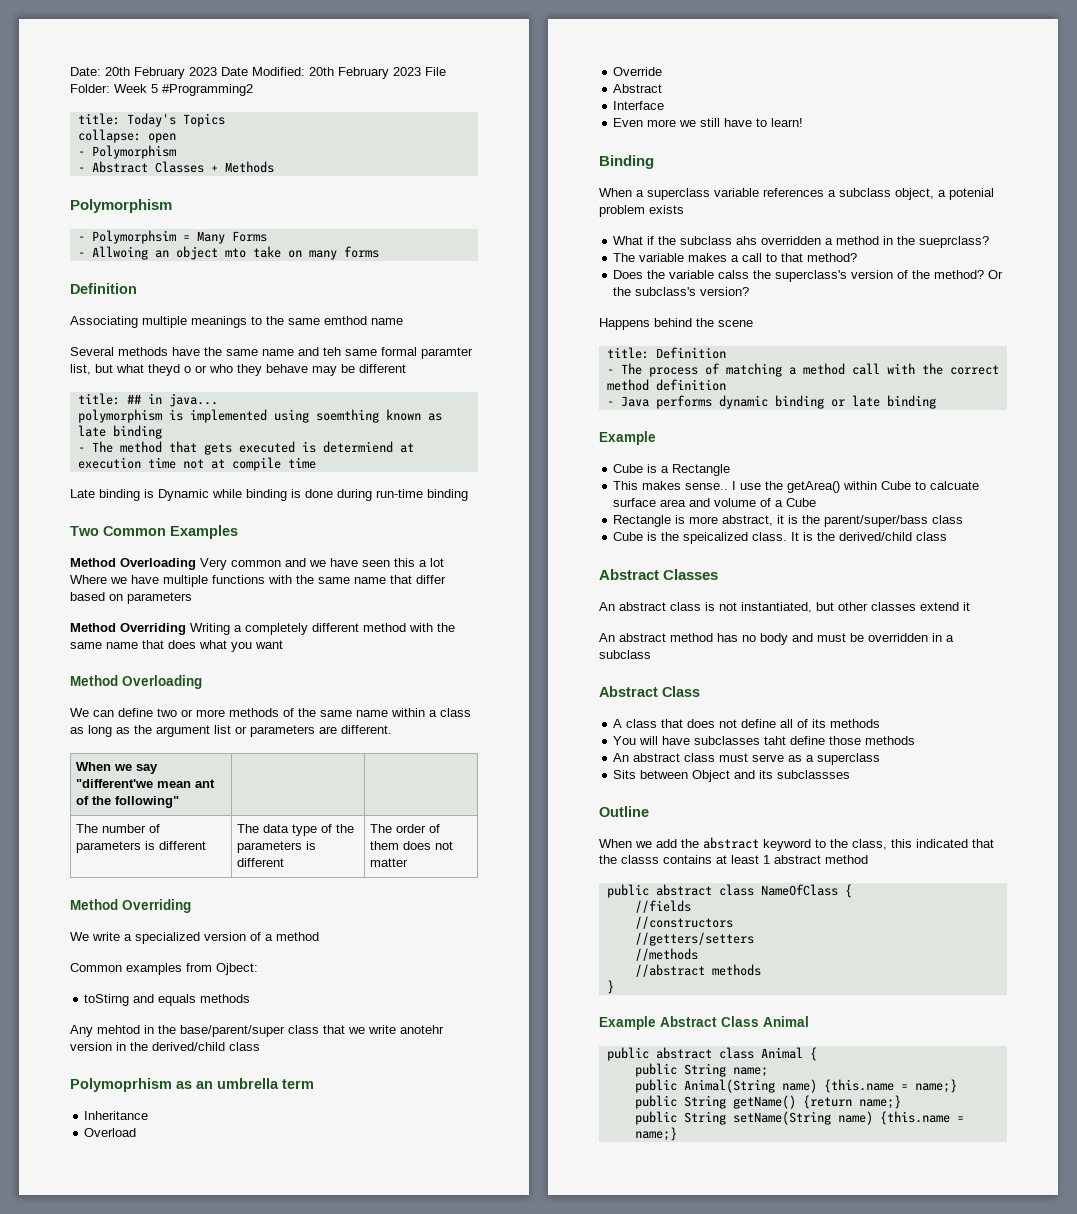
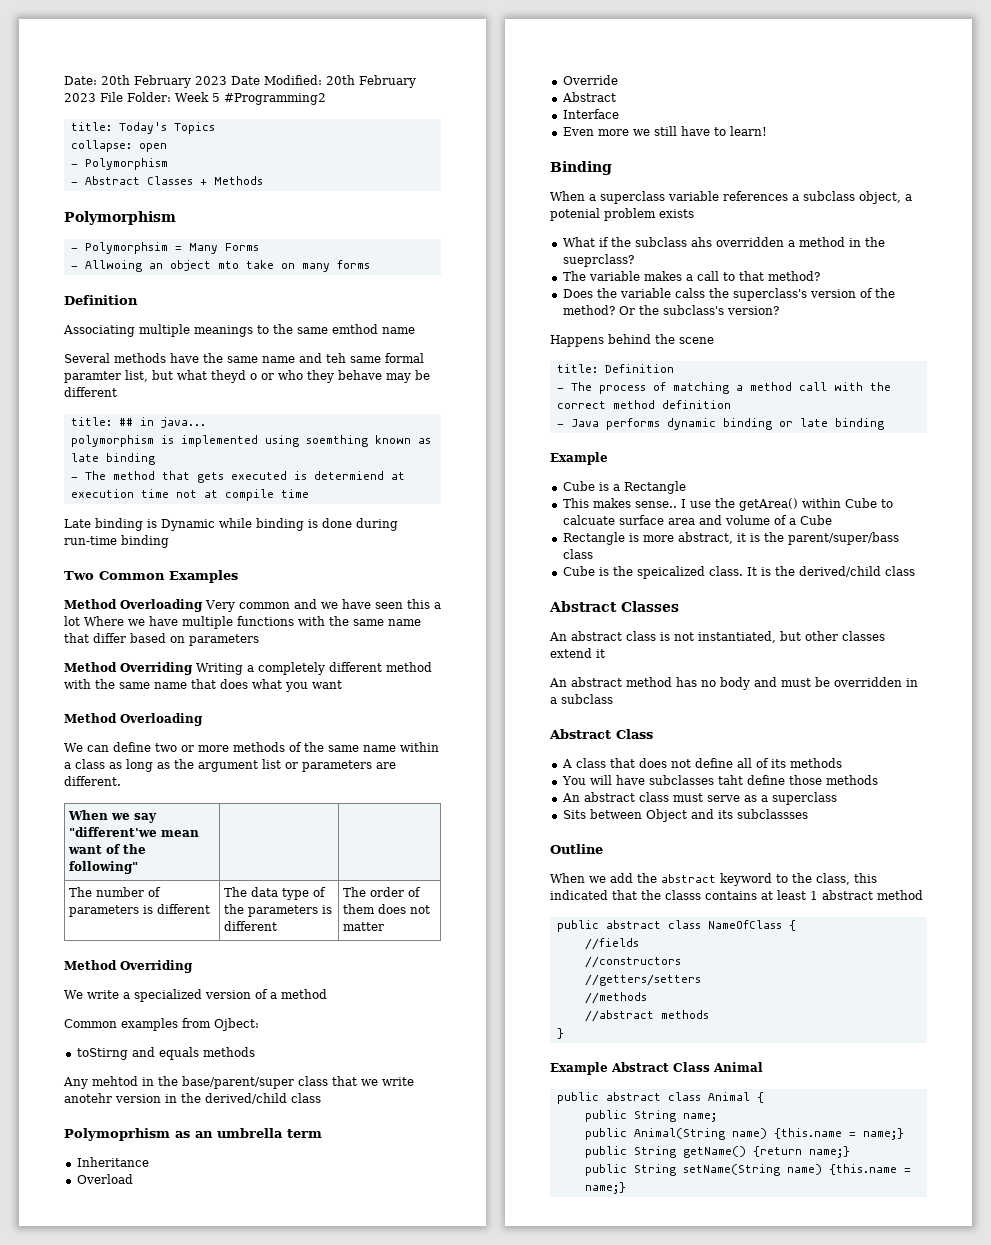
- When we say "different'we mean ant of the following" | |
+ When we say "different'we mean want of the following" | |

